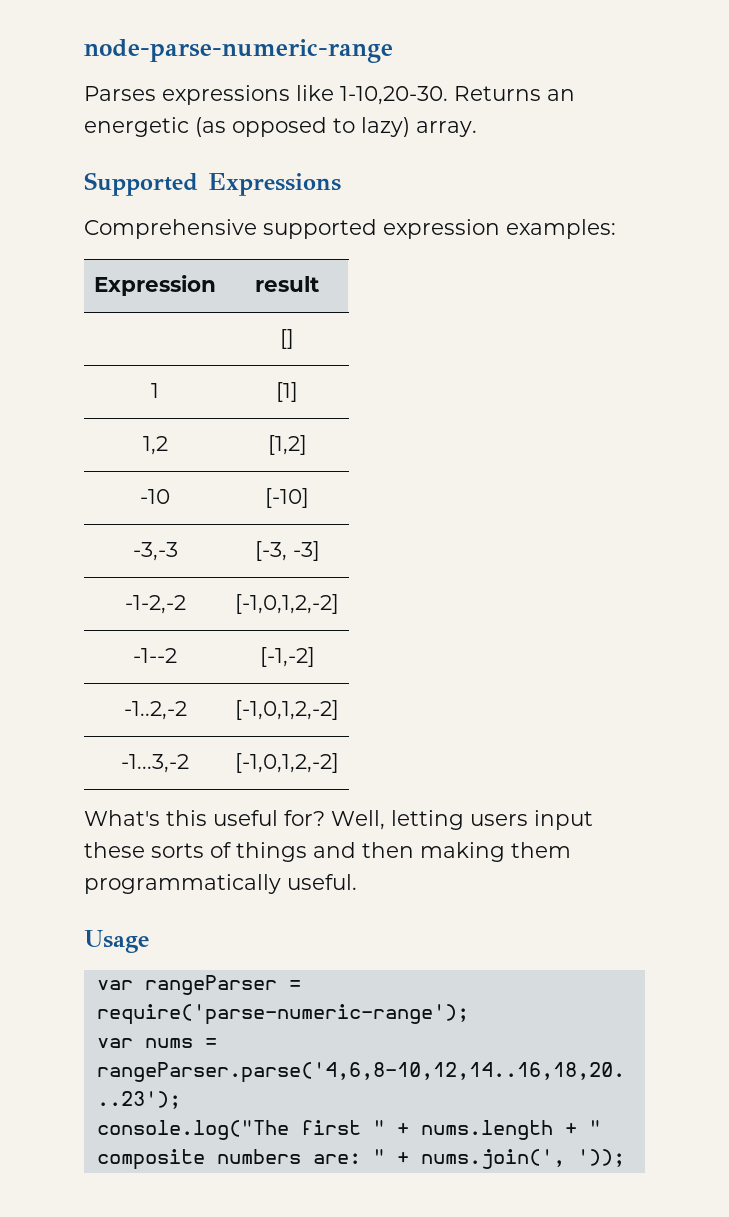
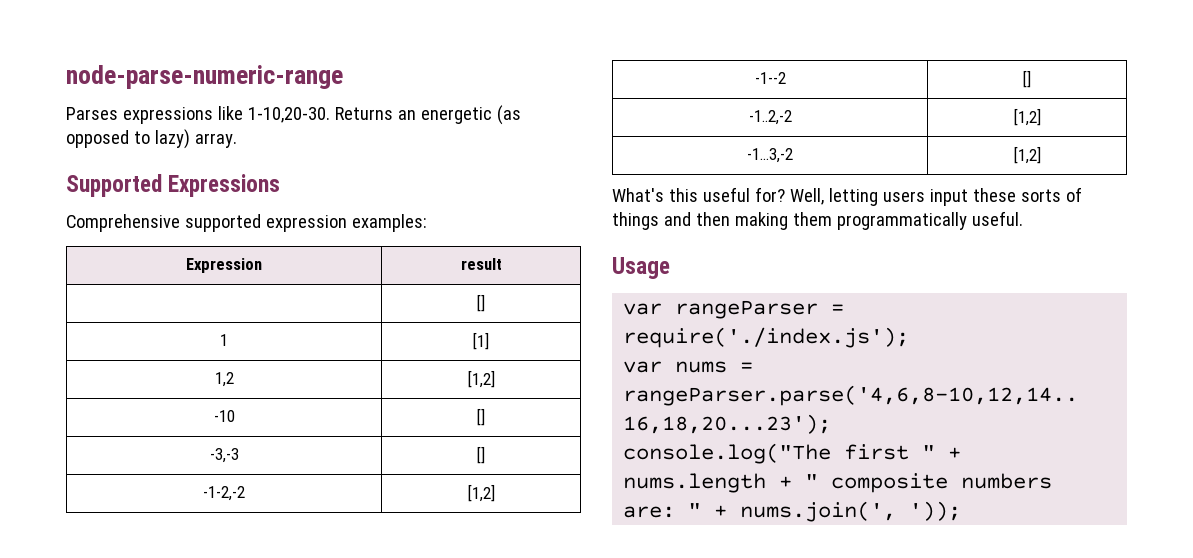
- -10 | [-10]
+ -10 | []
- -3,-3 | [-3, -3]
+ -3,-3 | []
- -1-2,-2 | [-1,0,1,2,-2]
+ -1-2,-2 | [1,2]
- -1--2 | [-1,-2]
+ -1--2 | []
- -1..2,-2 | [-1,0,1,2,-2]
+ -1..2,-2 | [1,2]
- -1...3,-2 | [-1,0,1,2,-2]
+ -1...3,-2 | [1,2]
- var rangeParser = require('parse-numeric-range');
+ var rangeParser = require('./index.js');

